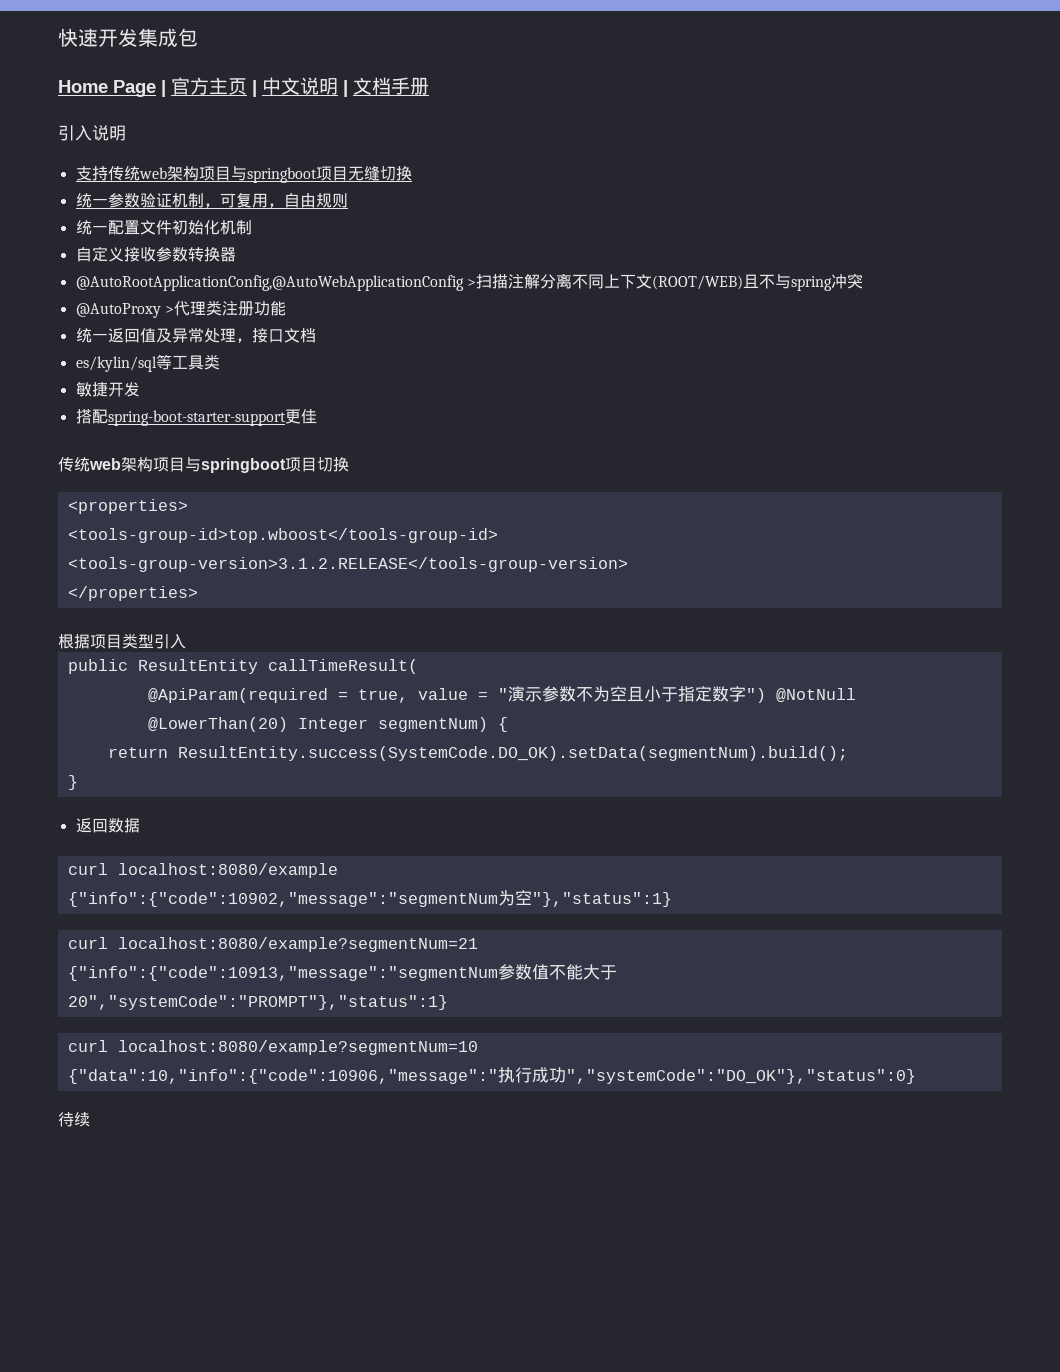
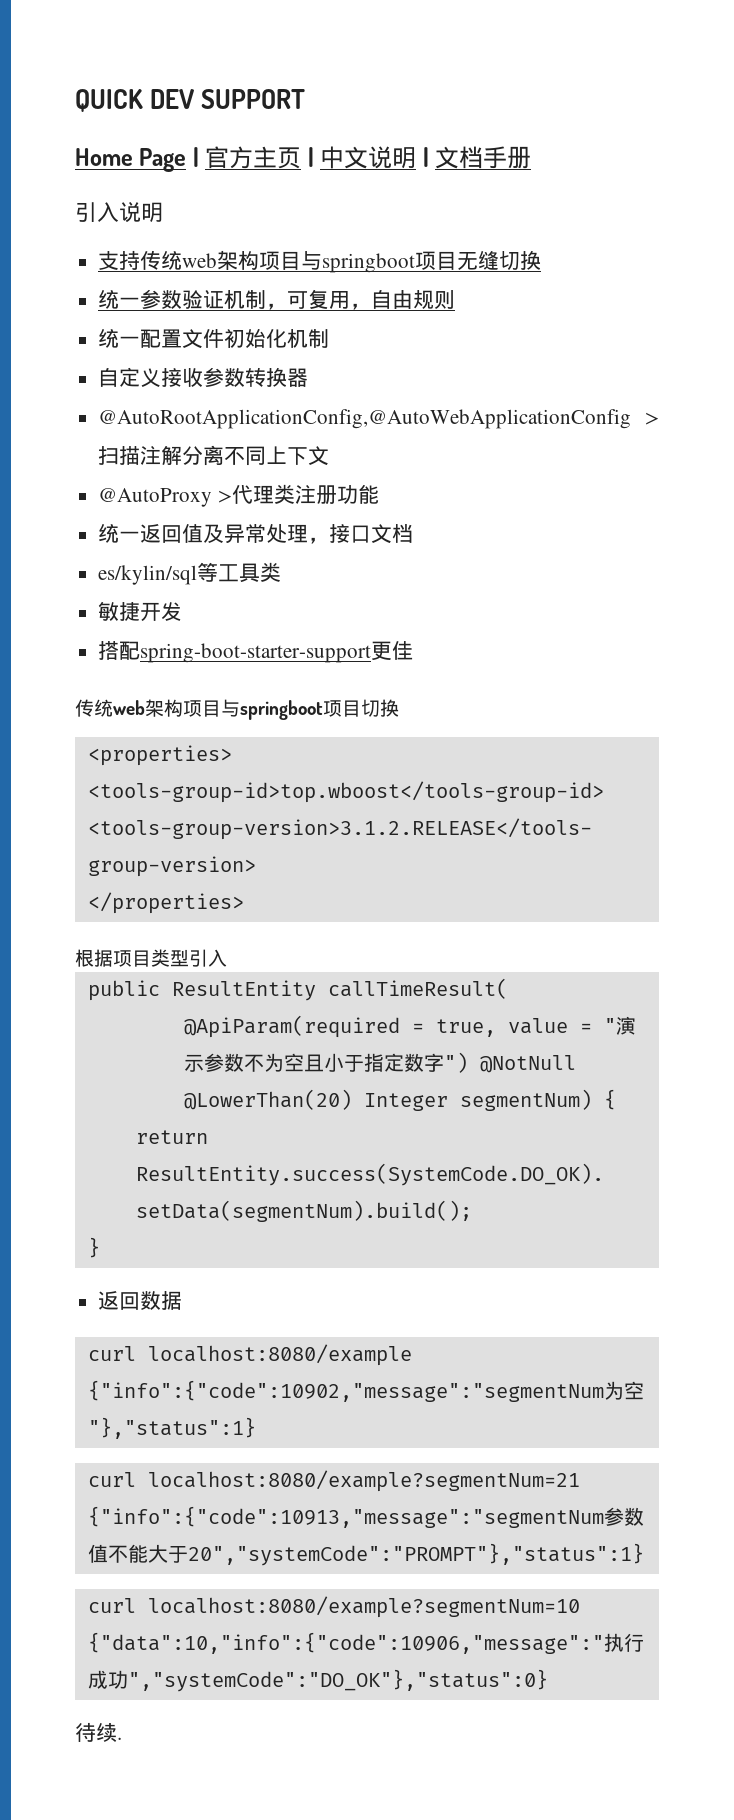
- 快速开发集成包
+ QUICK DEV SUPPORT
- @AutoRootApplicationConfig,@AutoWebApplicationConfig >扫描注解分离不同上下文(ROOT/WEB)且不与spring冲突
+ @AutoRootApplicationConfig,@AutoWebApplicationConfig >扫描注解分离不同上下文
- 待续
+ 待续.

